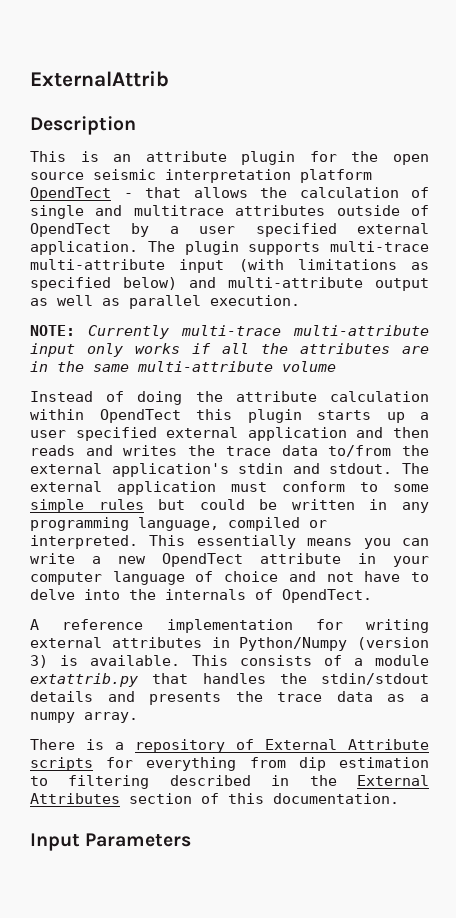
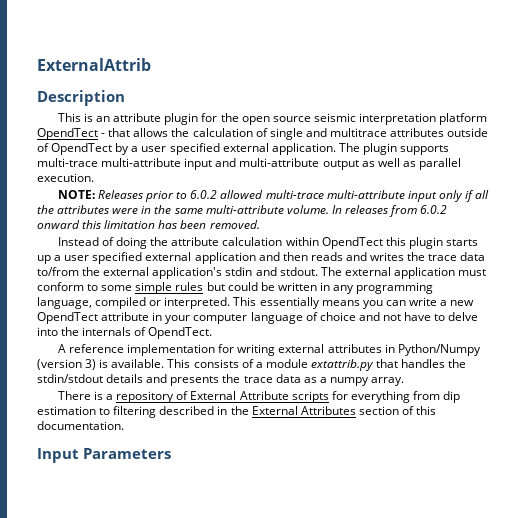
- The plugin supports multi-trace multi-attribute input (with limitations as specified below) and multi-attribute output as well as parallel execution.
+ The plugin supports multi-trace multi-attribute input and multi-attribute output as well as parallel execution.
- NOTE: Currently multi-trace multi-attribute input only works if all the attributes are in the same multi-attribute volume
+ NOTE: Releases prior to 6.0.2 allowed multi-trace multi-attribute input only if all the attributes were in the same multi-attribute volume. In releases from 6.0.2 onward this limitation has been removed.

